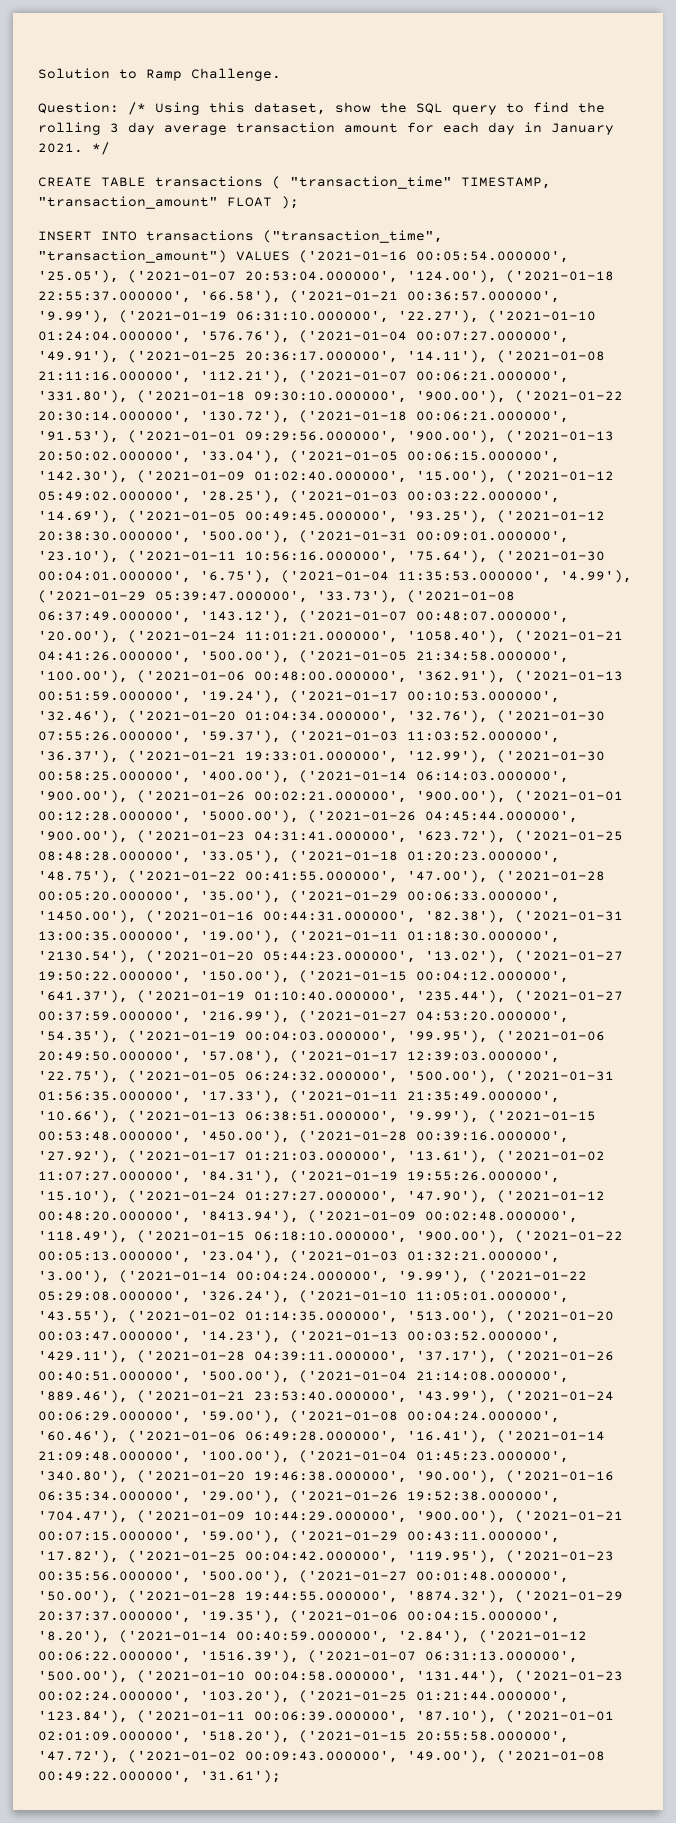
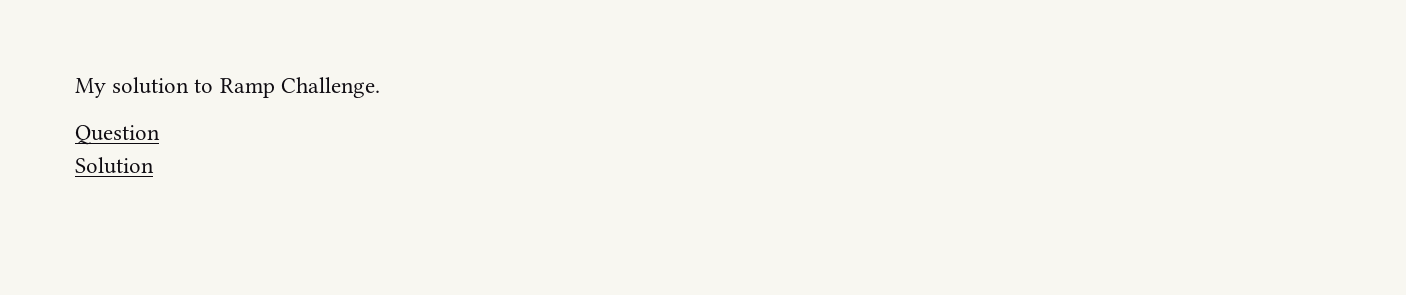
- Solution to Ramp Challenge.
+ My solution to Ramp Challenge.
- Question: /* Using this dataset, show the SQL query to find the rolling 3 day average transaction amount for each day in January 2021. */
- CREATE TABLE transactions ( "transaction_time" TIMESTAMP, "transaction_amount" FLOAT );
- INSERT INTO transactions ("transaction_time", "transaction_amount") VALUES ('2021-01-16 00:05:54.000000', '25.05'), ('2021-01-07 20:53:04.000000', '124.00'), ('2021-01-18 22:55:37.000000', '66.58'), ('2021-01-21 00:36:57.000000', '9.99'), ('2021-01-19 06:31:10.000000', '22.27'), ('2021-01-10 01:24:04.000000', '576.76'), ('2021-01-04 00:07:27.000000', '49.91'), ('2021-01-25 20:36:17.000000', '14.11'), ('2021-01-08 21:11:16.000000', '112.21'), ('2021-01-07 00:06:21.000000', '331.80'), ('2021-01-18 09:30:10.000000', '900.00'), ('2021-01-22 20:30:14.000000', '130.72'), ('2021-01-18 00:06:21.000000', '91.53'), ('2021-01-01 09:29:56.000000', '900.00'), ('2021-01-13 20:50:02.000000', '33.04'), ('2021-01-05 00:06:15.000000', '142.30'), ('2021-01-09 01:02:40.000000', '15.00'), ('2021-01-12 05:49:02.000000', '28.25'), ('2021-01-03 00:03:22.000000', '14.69'), ('2021-01-05 00:49:45.000000', '93.25'), ('2021-01-12 20:38:30.000000', '500.00'), ('2021-01-31 00:09:01.000000', '23.10'), ('2021-01-11 10:56:16.000000', '75.64'), ('2021-01-30 00:04:01.000000', '6.75'), ('2021-01-04 11:35:53.000000', '4.99'), ('2021-01-29 05:39:47.000000', '33.73'), ('2021-01-08 06:37:49.000000', '143.12'), ('2021-01-07 00:48:07.000000', '20.00'), ('2021-01-24 11:01:21.000000', '1058.40'), ('2021-01-21 04:41:26.000000', '500.00'), ('2021-01-05 21:34:58.000000', '100.00'), ('2021-01-06 00:48:00.000000', '362.91'), ('2021-01-13 00:51:59.000000', '19.24'), ('2021-01-17 00:10:53.000000', '32.46'), ('2021-01-20 01:04:34.000000', '32.76'), ('2021-01-30 07:55:26.000000', '59.37'), ('2021-01-03 11:03:52.000000', '36.37'), ('2021-01-21 19:33:01.000000', '12.99'), ('2021-01-30 00:58:25.000000', '400.00'), ('2021-01-14 06:14:03.000000', '900.00'), ('2021-01-26 00:02:21.000000', '900.00'), ('2021-01-01 00:12:28.000000', '5000.00'), ('2021-01-26 04:45:44.000000', '900.00'), ('2021-01-23 04:31:41.000000', '623.72'), ('2021-01-25 08:48:28.000000', '33.05'), ('2021-01-18 01:20:23.000000', '48.75'), ('2021-01-22 00:41:55.000000', '47.00'), ('2021-01-28 00:05:20.000000', '35.00'), ('2021-01-29 00:06:33.000000', '1450.00'), ('2021-01-16 00:44:31.000000', '82.38'), ('2021-01-31 13:00:35.000000', '19.00'), ('2021-01-11 01:18:30.000000', '2130.54'), ('2021-01-20 05:44:23.000000', '13.02'), ('2021-01-27 19:50:22.000000', '150.00'), ('2021-01-15 00:04:12.000000', '641.37'), ('2021-01-19 01:10:40.000000', '235.44'), ('2021-01-27 00:37:59.000000', '216.99'), ('2021-01-27 04:53:20.000000', '54.35'), ('2021-01-19 00:04:03.000000', '99.95'), ('2021-01-06 20:49:50.000000', '57.08'), ('2021-01-17 12:39:03.000000', '22.75'), ('2021-01-05 06:24:32.000000', '500.00'), ('2021-01-31 01:56:35.000000', '17.33'), ('2021-01-11 21:35:49.000000', '10.66'), ('2021-01-13 06:38:51.000000', '9.99'), ('2021-01-15 00:53:48.000000', '450.00'), ('2021-01-28 00:39:16.000000', '27.92'), ('2021-01-17 01:21:03.000000', '13.61'), ('2021-01-02 11:07:27.000000', '84.31'), ('2021-01-19 19:55:26.000000', '15.10'), ('2021-01-24 01:27:27.000000', '47.90'), ('2021-01-12 00:48:20.000000', '8413.94'), ('2021-01-09 00:02:48.000000', '118.49'), ('2021-01-15 06:18:10.000000', '900.00'), ('2021-01-22 00:05:13.000000', '23.04'), ('2021-01-03 01:32:21.000000', '3.00'), ('2021-01-14 00:04:24.000000', '9.99'), ('2021-01-22 05:29:08.000000', '326.24'), ('2021-01-10 11:05:01.000000', '43.55'), ('2021-01-02 01:14:35.000000', '513.00'), ('2021-01-20 00:03:47.000000', '14.23'), ('2021-01-13 00:03:52.000000', '429.11'), ('2021-01-28 04:39:11.000000', '37.17'), ('2021-01-26 00:40:51.000000', '500.00'), ('2021-01-04 21:14:08.000000', '889.46'), ('2021-01-21 23:53:40.000000', '43.99'), ('2021-01-24 00:06:29.000000', '59.00'), ('2021-01-08 00:04:24.000000', '60.46'), ('2021-01-06 06:49:28.000000', '16.41'), ('2021-01-14 21:09:48.000000', '100.00'), ('2021-01-04 01:45:23.000000', '340.80'), ('2021-01-20 19:46:38.000000', '90.00'), ('2021-01-16 06:35:34.000000', '29.00'), ('2021-01-26 19:52:38.000000', '704.47'), ('2021-01-09 10:44:29.000000', '900.00'), ('2021-01-21 00:07:15.000000', '59.00'), ('2021-01-29 00:43:11.000000', '17.82'), ('2021-01-25 00:04:42.000000', '119.95'), ('2021-01-23 00:35:56.000000', '500.00'), ('2021-01-27 00:01:48.000000', '50.00'), ('2021-01-28 19:44:55.000000', '8874.32'), ('2021-01-29 20:37:37.000000', '19.35'), ('2021-01-06 00:04:15.000000', '8.20'), ('2021-01-14 00:40:59.000000', '2.84'), ('2021-01-12 00:06:22.000000', '1516.39'), ('2021-01-07 06:31:13.000000', '500.00'), ('2021-01-10 00:04:58.000000', '131.44'), ('2021-01-23 00:02:24.000000', '103.20'), ('2021-01-25 01:21:44.000000', '123.84'), ('2021-01-11 00:06:39.000000', '87.10'), ('2021-01-01 02:01:09.000000', '518.20'), ('2021-01-15 20:55:58.000000', '47.72'), ('2021-01-02 00:09:43.000000', '49.00'), ('2021-01-08 00:49:22.000000', '31.61');
+ Question
+ Solution

